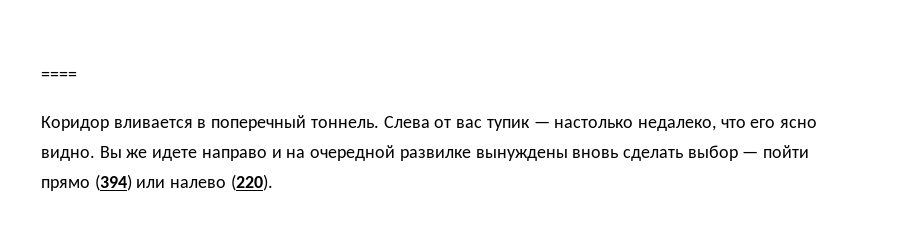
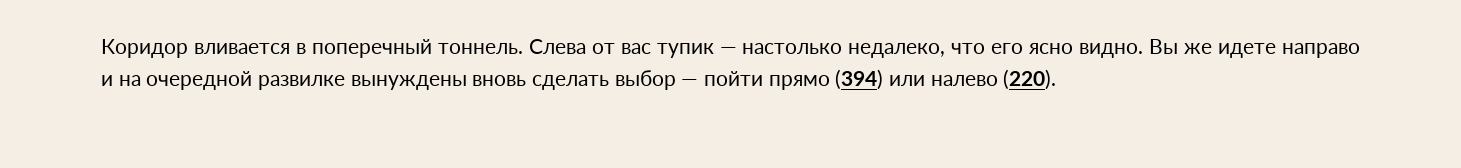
- ====

